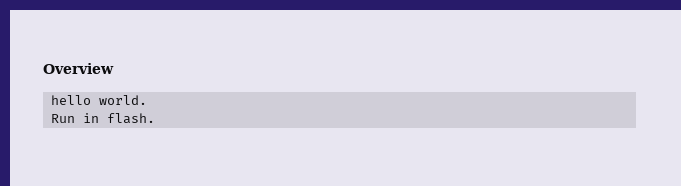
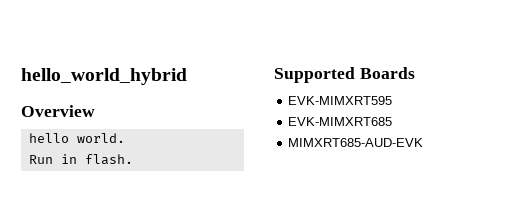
+ hello_world_hybrid
+ Supported Boards
+ EVK-MIMXRT595
+ EVK-MIMXRT685
+ MIMXRT685-AUD-EVK

